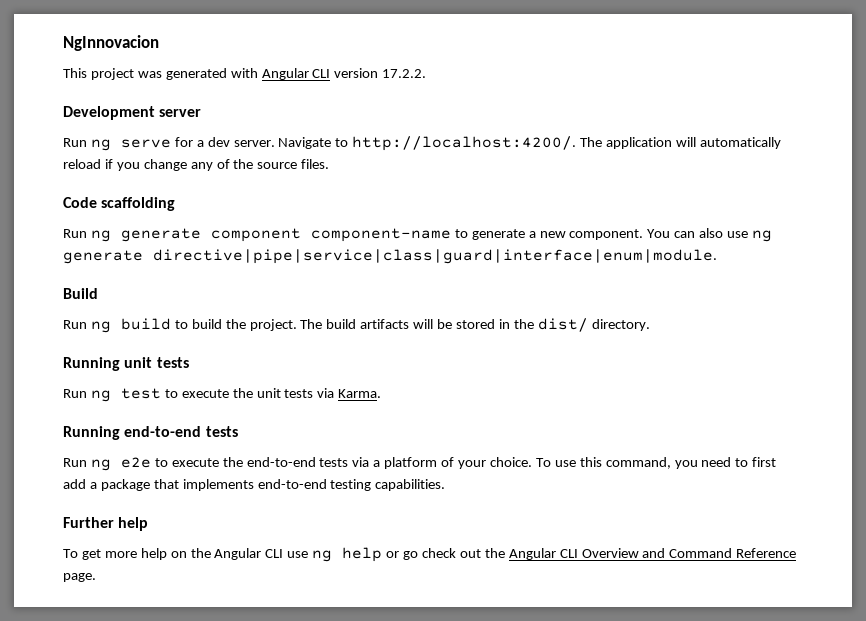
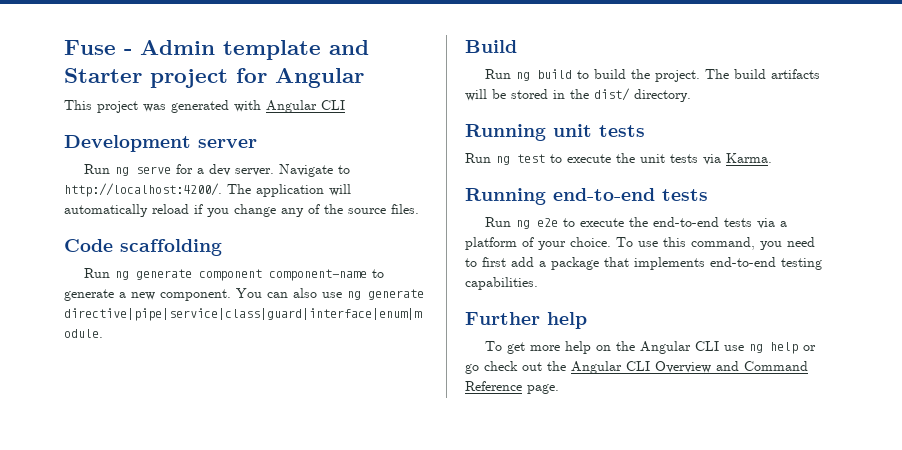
- NgInnovacion
+ Fuse - Admin template and Starter project for Angular
- This project was generated with Angular CLI version 17.2.2.
+ This project was generated with Angular CLI

